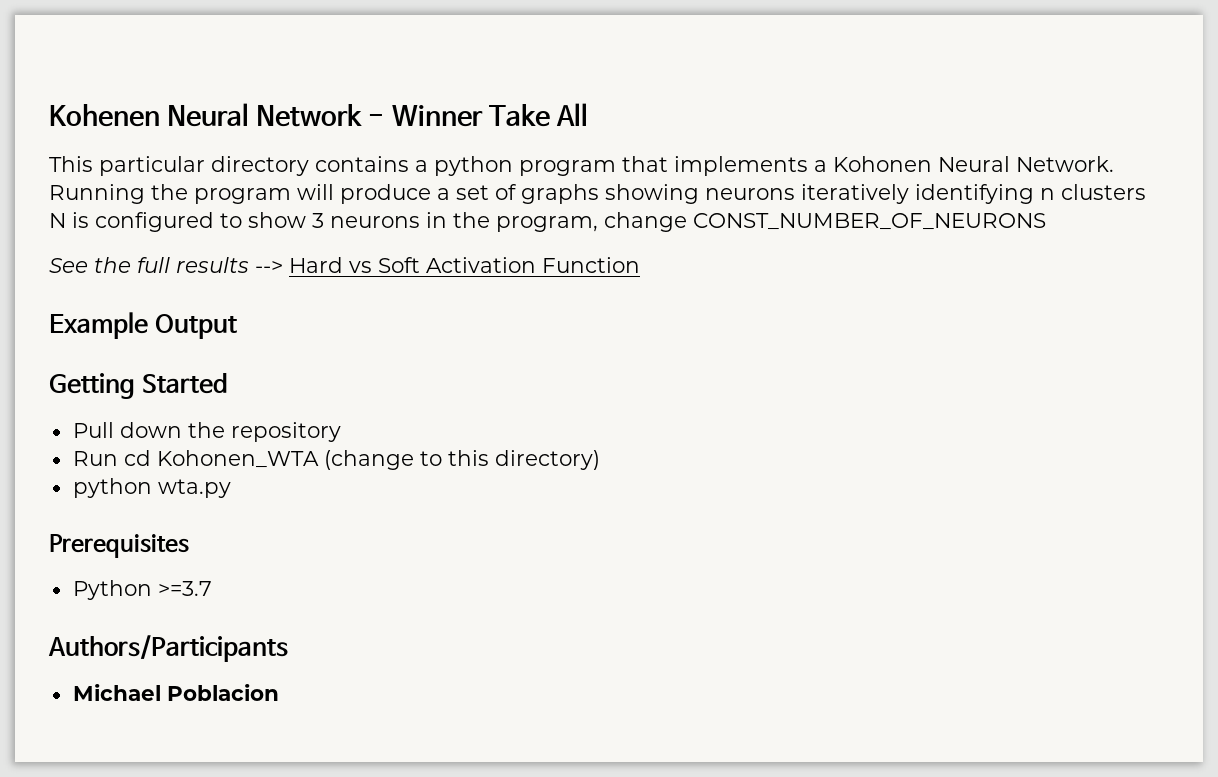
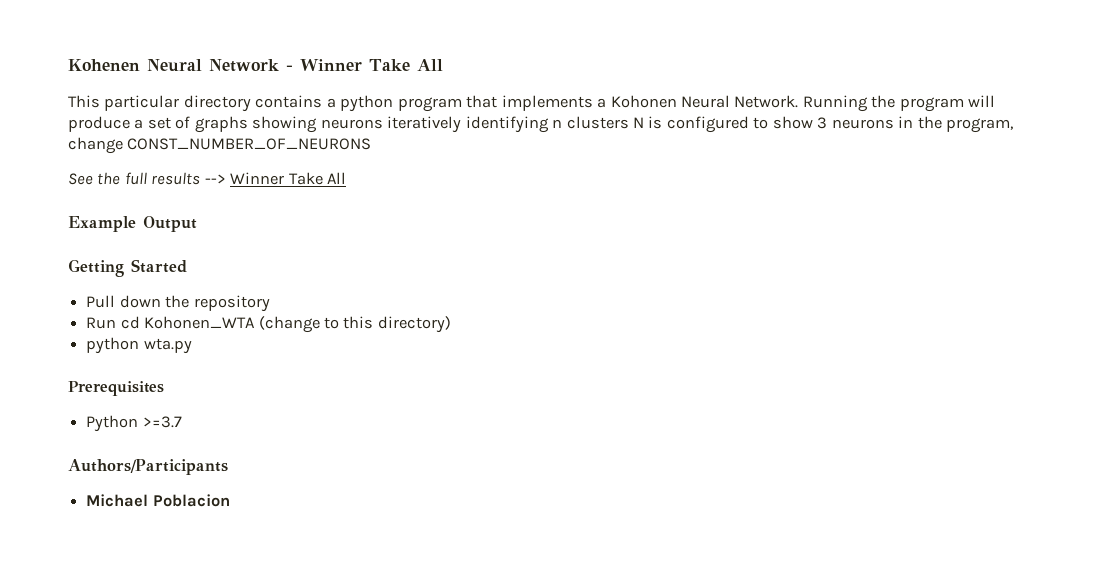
- See the full results --> Hard vs Soft Activation Function
+ See the full results --> Winner Take All

